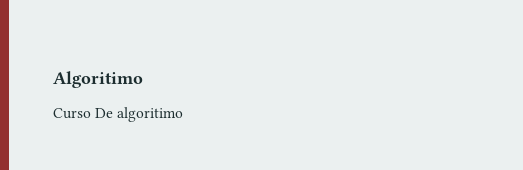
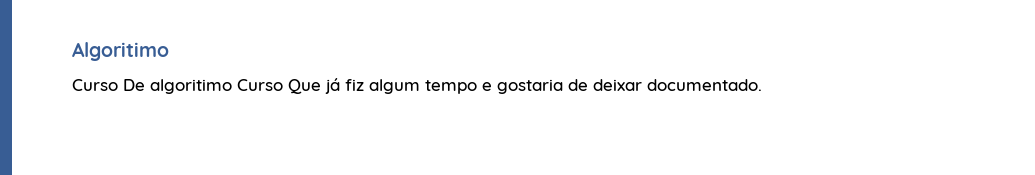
- Curso De algoritimo
+ Curso De algoritimo Curso Que já fiz algum tempo e gostaria de deixar documentado.

